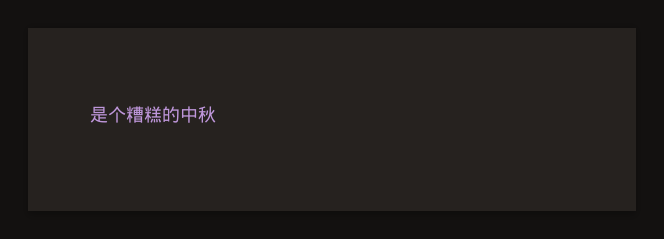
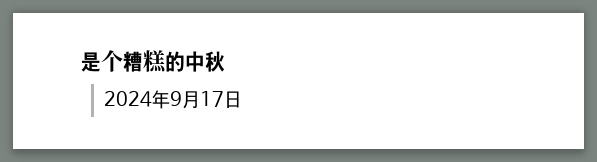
+ 2024年9月17日

